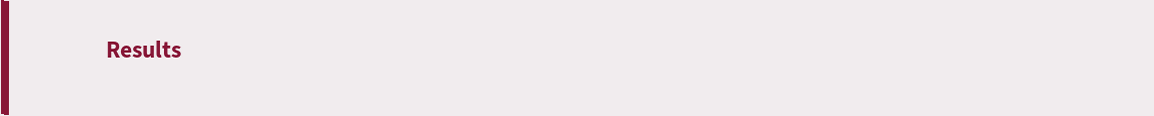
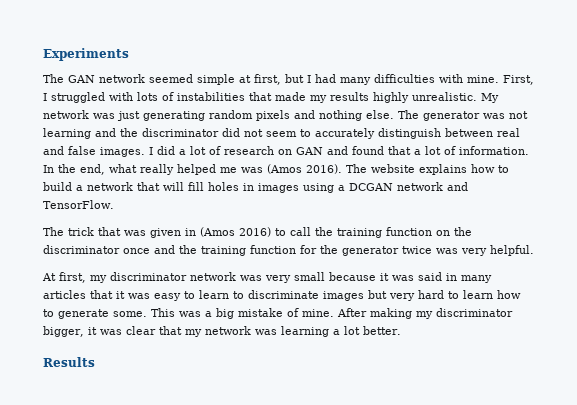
+ Experiments
+ The GAN network seemed simple at first, but I had many difficulties with mine. First, I struggled with lots of instabilities that made my results highly unrealistic. My network was just generating random pixels and nothing else. The generator was not learning and the discriminator did not seem to accurately distinguish between real and false images. I did a lot of research on GAN and found that a lot of information. In the end, what really helped me was (Amos 2016). The website explains how to build a network that will fill holes in images using a DCGAN network and TensorFlow.
+ The trick that was given in (Amos 2016) to call the training function on the discriminator once and the training function for the generator twice was very helpful.
+ At first, my discriminator network was very small because it was said in many articles that it was easy to learn to discriminate images but very hard to learn how to generate some. This was a big mistake of mine. After making my discriminator bigger, it was clear that my network was learning a lot better.

